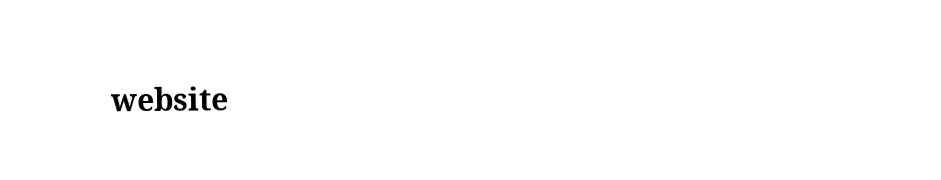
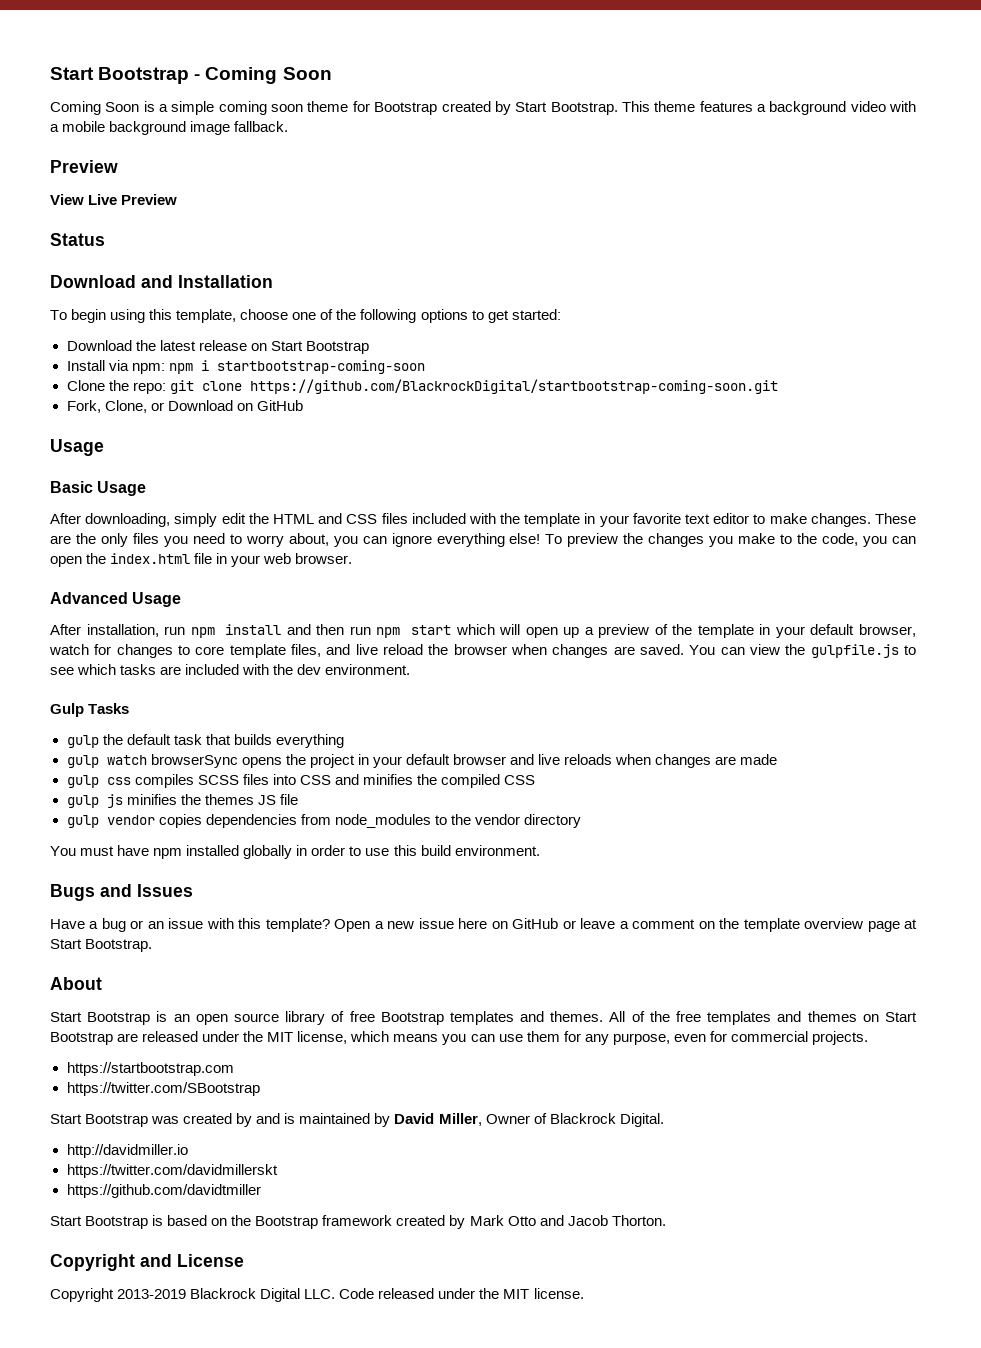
- website
+ Start Bootstrap - Coming Soon
+ Coming Soon is a simple coming soon theme for Bootstrap created by Start Bootstrap. This theme features a background video with a mobile background image fallback.
+ Preview
+ View Live Preview
+ Status
+ Download and Installation
+ To begin using this template, choose one of the following options to get started:
+ Download the latest release on Start Bootstrap
+ Install via npm: npm i startbootstrap-coming-soon
+ Clone the repo: git clone https://github.com/BlackrockDigital/startbootstrap-coming-soon.git
+ Fork, Clone, or Download on GitHub
+ Usage
+ Basic Usage
+ After downloading, simply edit the HTML and CSS files included with the template in your favorite text editor to make changes. These are the only files you need to worry about, you can ignore everything else! To preview the changes you make to the code, you can open the index.html file in your web browser.
+ Advanced Usage
+ After installation, run npm install and then run npm start which will open up a preview of the template in your default browser, watch for changes to core template files, and live reload the browser when changes are saved. You can view the gulpfile.js to see which tasks are included with the dev environment.
+ Gulp Tasks
+ gulp the default task that builds everything
+ gulp watch browserSync opens the project in your default browser and live reloads when changes are made
+ gulp css compiles SCSS files into CSS and minifies the compiled CSS
+ gulp js minifies the themes JS file
+ gulp vendor copies dependencies from node_modules to the vendor directory
+ You must have npm installed globally in order to use this build environment.
+ Bugs and Issues
+ Have a bug or an issue with this template? Open a new issue here on GitHub or leave a comment on the template overview page at Start Bootstrap.
+ About
+ Start Bootstrap is an open source library of free Bootstrap templates and themes. All of the free templates and themes on Start Bootstrap are released under the MIT license, which means you can use them for any purpose, even for commercial projects.
+ https://startbootstrap.com
+ https://twitter.com/SBootstrap
+ Start Bootstrap was created by and is maintained by David Miller, Owner of Blackrock Digital.
+ http://davidmiller.io
+ https://twitter.com/davidmillerskt
+ https://github.com/davidtmiller
+ Start Bootstrap is based on the Bootstrap framework created by Mark Otto and Jacob Thorton.
+ Copyright and License
+ Copyright 2013-2019 Blackrock Digital LLC. Code released under the MIT license.

